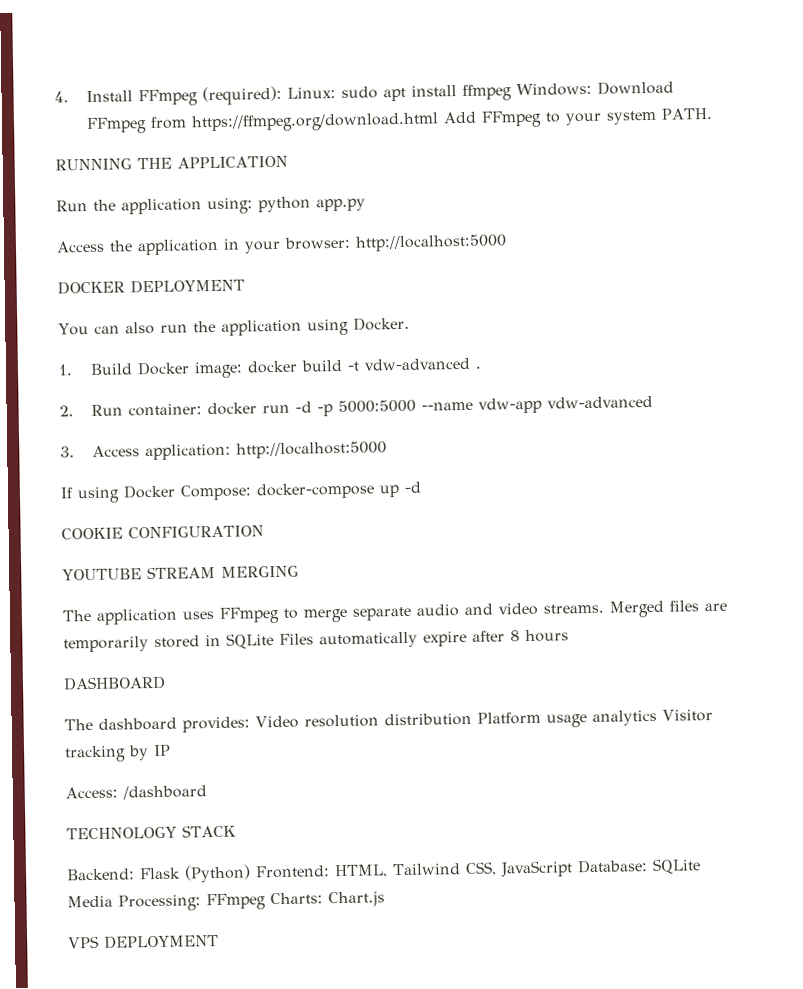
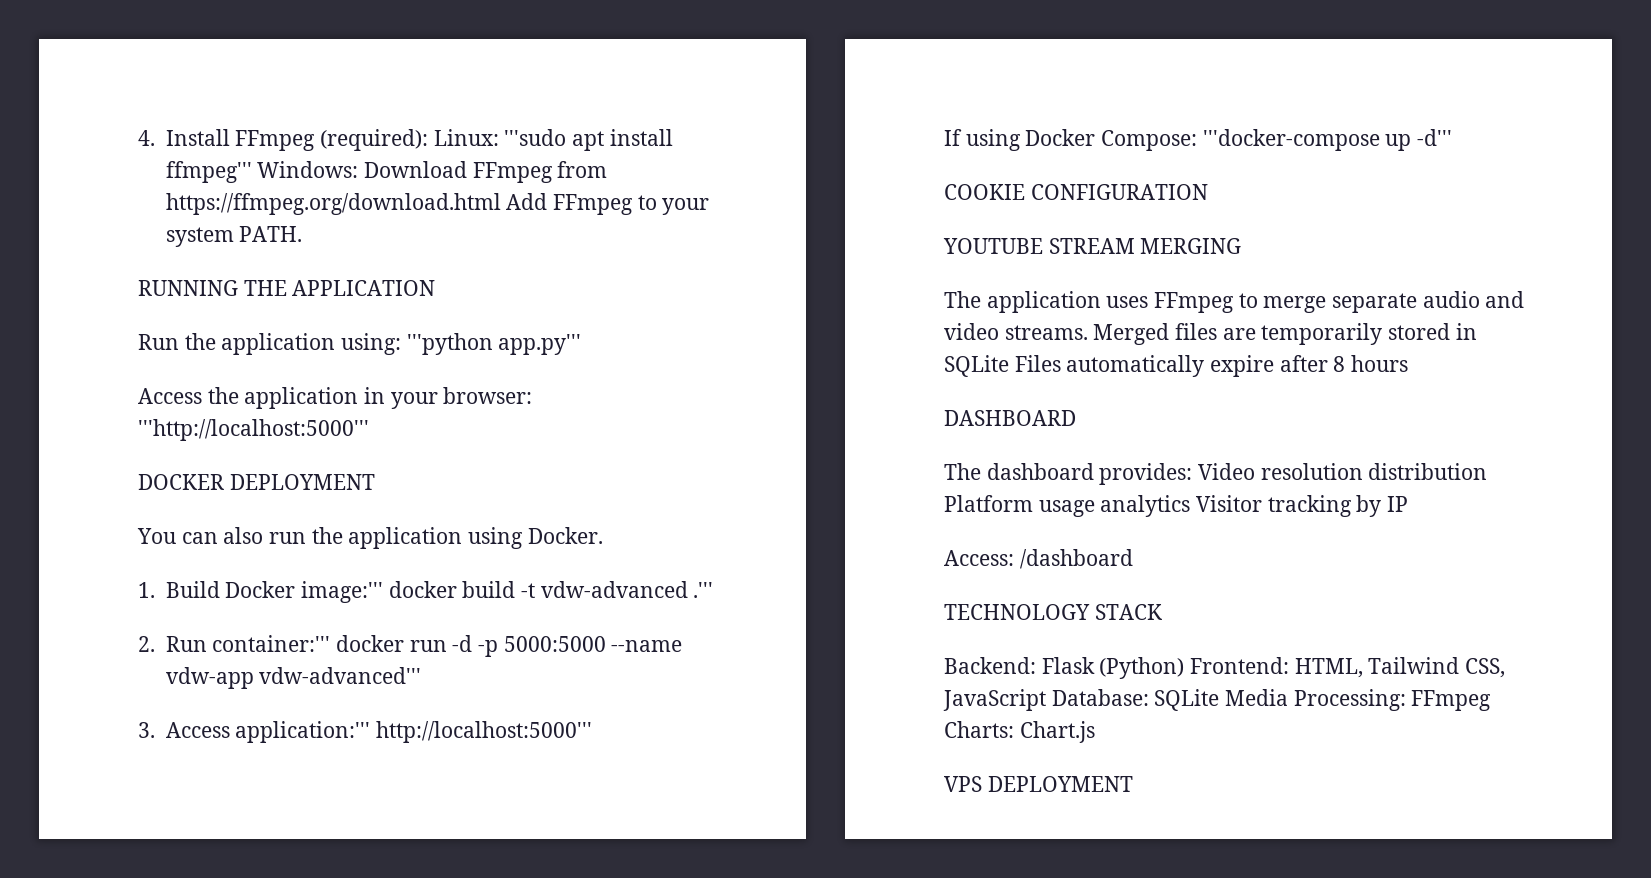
- 4. Install FFmpeg (required): Linux: sudo apt install ffmpeg Windows: Download FFmpeg from https://ffmpeg.org/download.html Add FFmpeg to your system PATH.
+ 4. Install FFmpeg (required): Linux: '''sudo apt install ffmpeg''' Windows: Download FFmpeg from https://ffmpeg.org/download.html Add FFmpeg to your system PATH.
- Run the application using: python app.py
+ Run the application using: '''python app.py'''
- Access the application in your browser: http://localhost:5000
+ Access the application in your browser: '''http://localhost:5000'''
- 1. Build Docker image: docker build -t vdw-advanced .
+ 1. Build Docker image:''' docker build -t vdw-advanced .'''
- 2. Run container: docker run -d -p 5000:5000 --name vdw-app vdw-advanced
+ 2. Run container:''' docker run -d -p 5000:5000 --name vdw-app vdw-advanced'''
- 3. Access application: http://localhost:5000
+ 3. Access application:''' http://localhost:5000'''
- If using Docker Compose: docker-compose up -d
+ If using Docker Compose: '''docker-compose up -d'''

